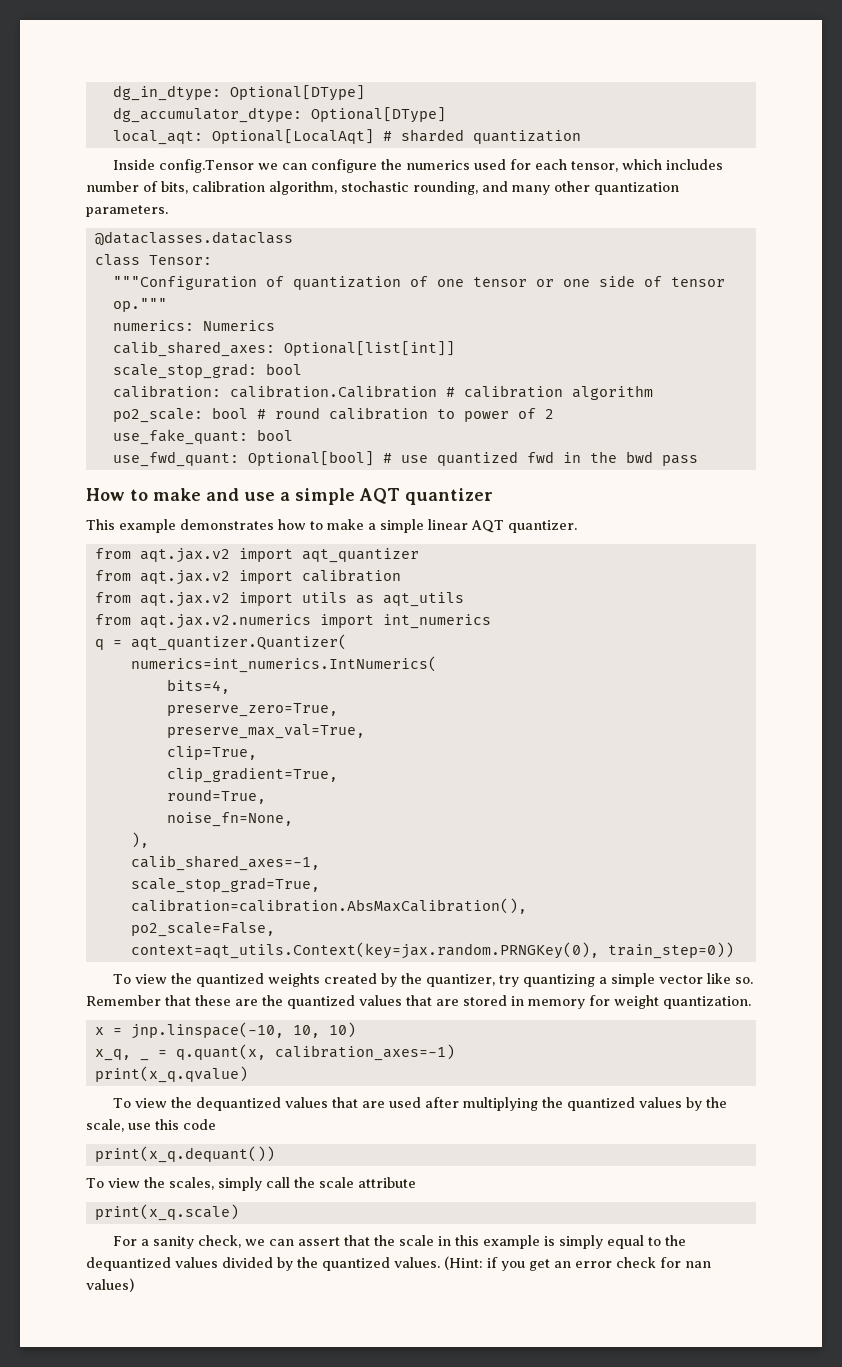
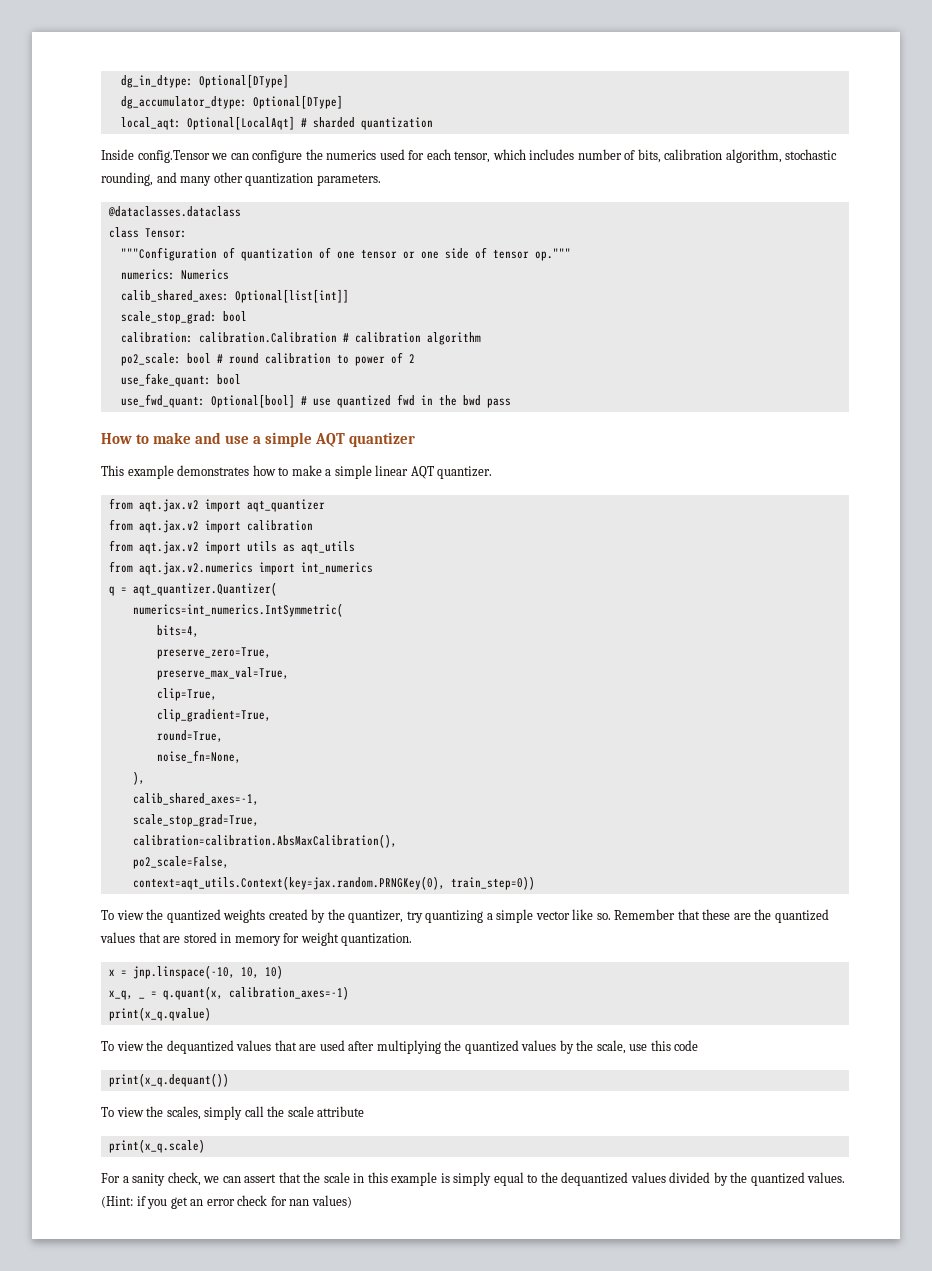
- numerics=int_numerics.IntNumerics(
+ numerics=int_numerics.IntSymmetric(

